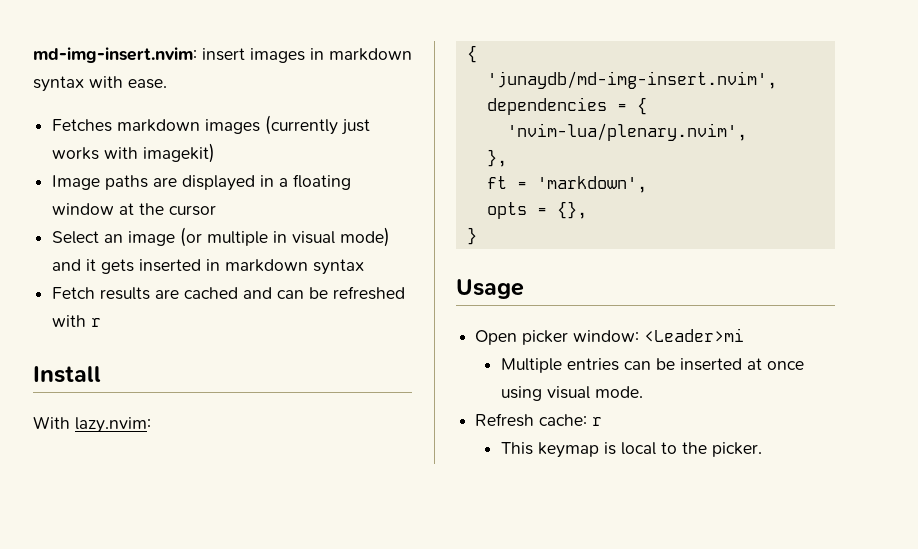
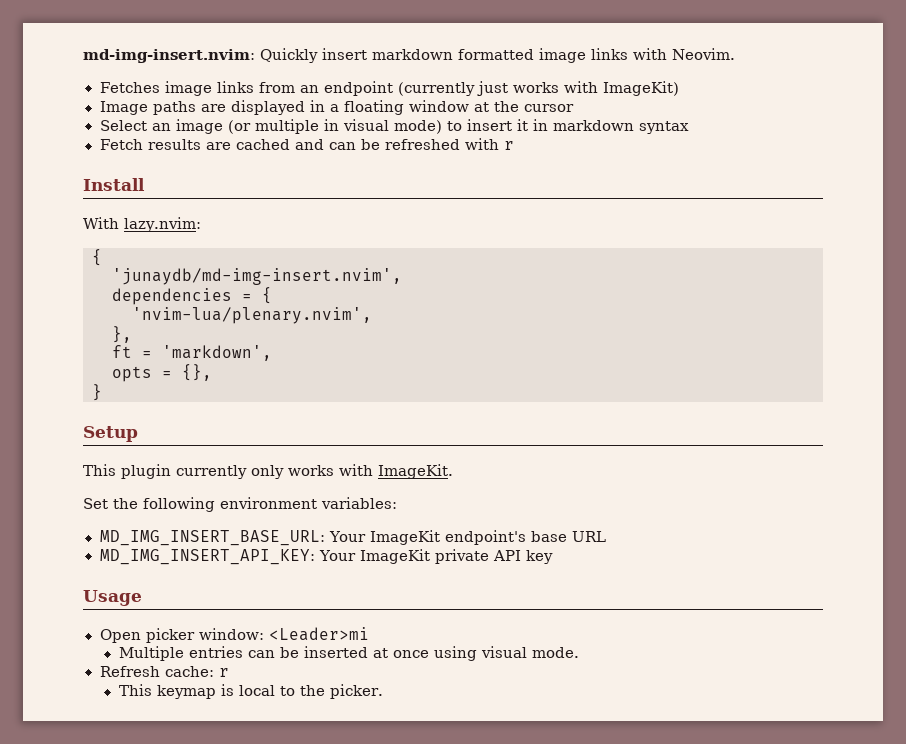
- md-img-insert.nvim: insert images in markdown syntax with ease.
- Fetches markdown images (currently just works with imagekit)
+ md-img-insert.nvim: Quickly insert markdown formatted image links with Neovim.
+ Fetches image links from an endpoint (currently just works with ImageKit)
- Select an image (or multiple in visual mode) and it gets inserted in markdown syntax
+ Select an image (or multiple in visual mode) to insert it in markdown syntax
+ Setup
+ This plugin currently only works with ImageKit.
+ Set the following environment variables:
+ MD_IMG_INSERT_BASE_URL: Your ImageKit endpoint's base URL
+ MD_IMG_INSERT_API_KEY: Your ImageKit private API key

